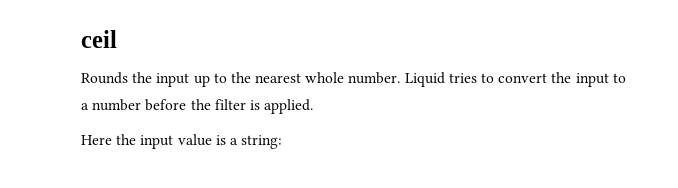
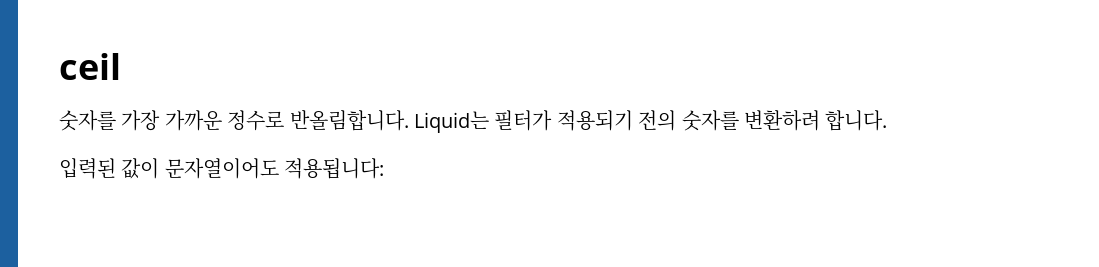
- Rounds the input up to the nearest whole number. Liquid tries to convert the input to a number before the filter is applied.
- Here the input value is a string:
+ 숫자를 가장 가까운 정수로 반올림합니다. Liquid는 필터가 적용되기 전의 숫자를 변환하려 합니다.
+ 입력된 값이 문자열이어도 적용됩니다:

